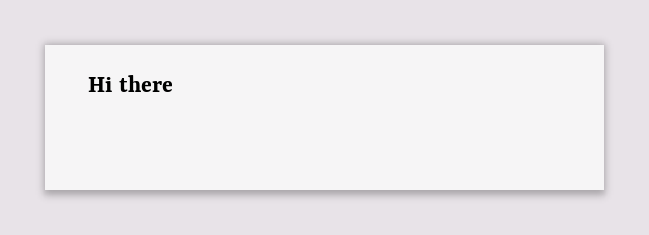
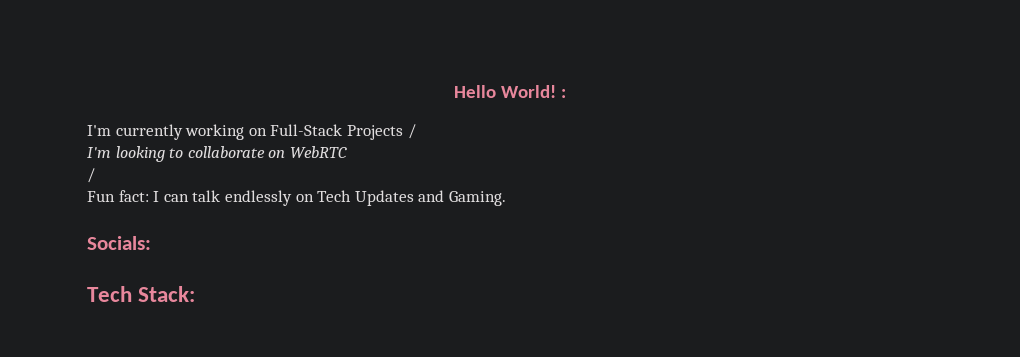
- Hi there
+ Hello World! :
+ I'm currently working on Full-Stack Projects /
+ I'm looking to collaborate on WebRTC
+ /
+ Fun fact: I can talk endlessly on Tech Updates and Gaming.
+ Socials:
+ Tech Stack:

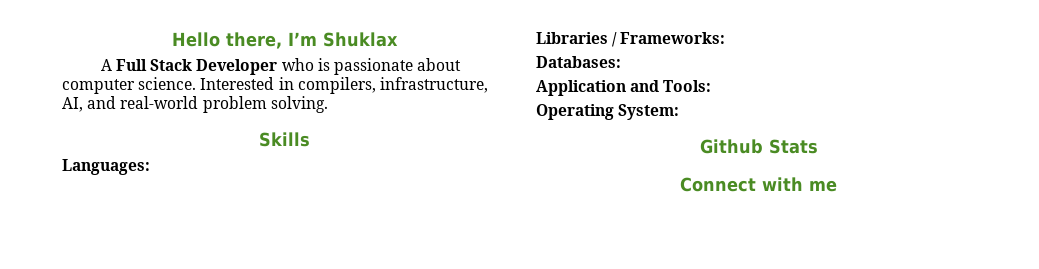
- Hello World! :
- I'm currently working on Full-Stack Projects /
- I'm looking to collaborate on WebRTC
- /
- Fun fact: I can talk endlessly on Tech Updates and Gaming.
- Socials:
- Tech Stack:
+ Hello there, I’m Shuklax
+ A Full Stack Developer who is passionate about computer science. Interested in compilers, infrastructure, AI, and real-world problem solving.
+ Skills
+ Languages:
+ Libraries / Frameworks:
+ Databases:
+ Application and Tools:
+ Operating System:
+ Github Stats
+ Connect with me

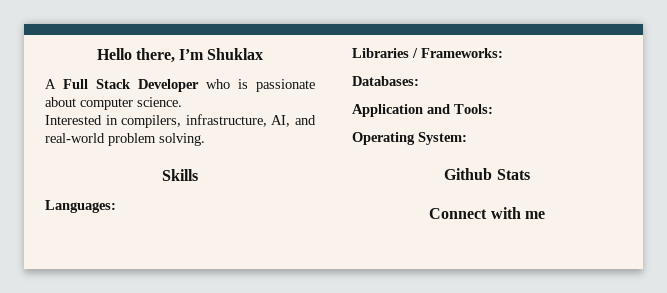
- A Full Stack Developer who is passionate about computer science. Interested in compilers, infrastructure, AI, and real-world problem solving.
+ A Full Stack Developer who is passionate about computer science.
+ Interested in compilers, infrastructure, AI, and real-world problem solving.

